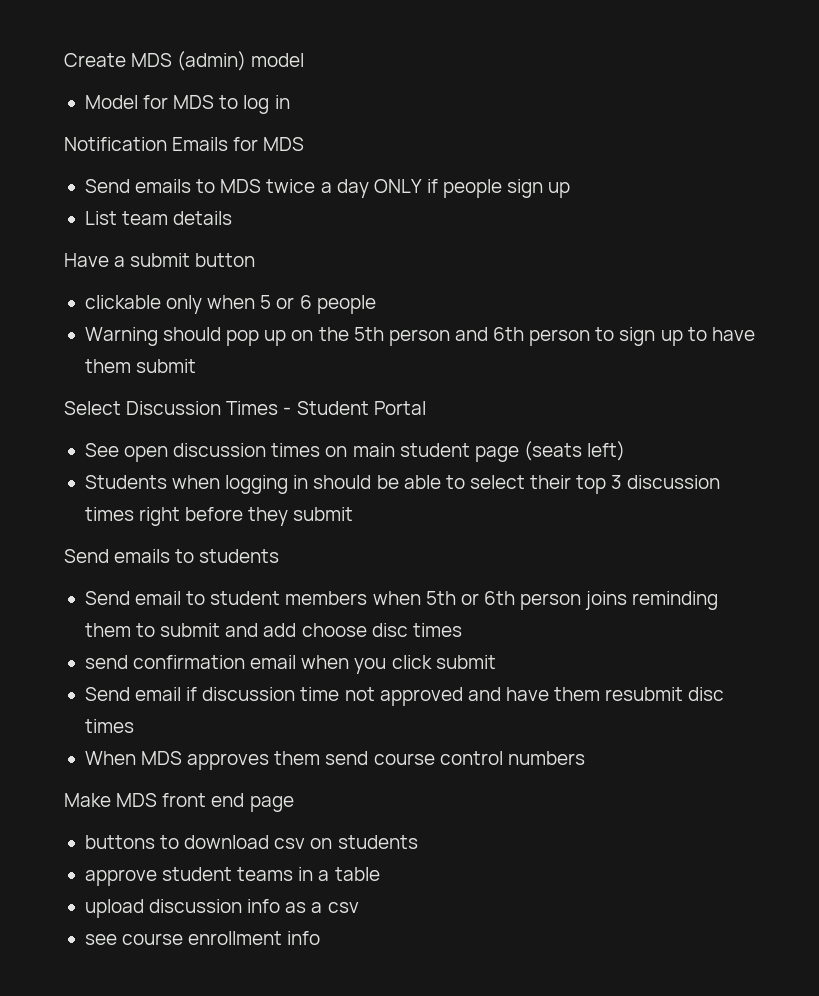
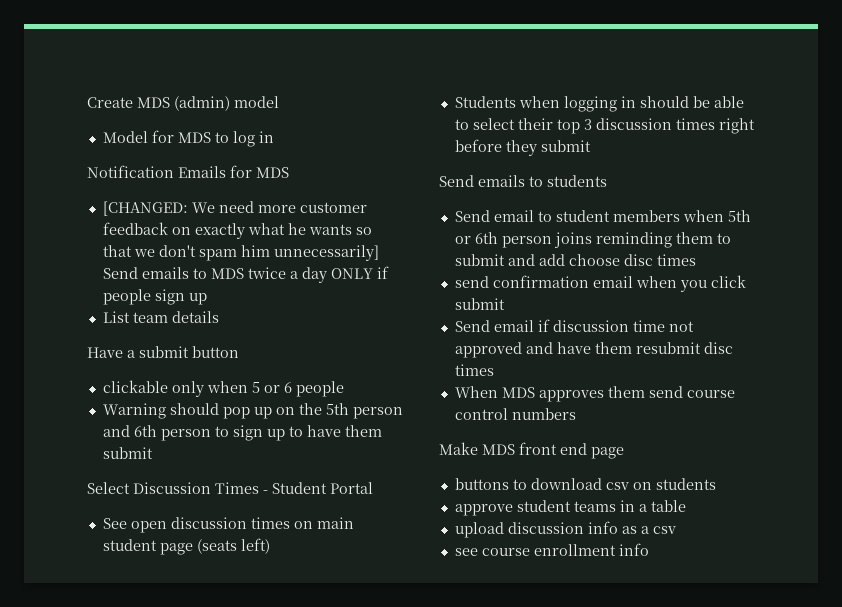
- Send emails to MDS twice a day ONLY if people sign up
+ [CHANGED: We need more customer feedback on exactly what he wants so that we don't spam him unnecessarily] Send emails to MDS twice a day ONLY if people sign up

